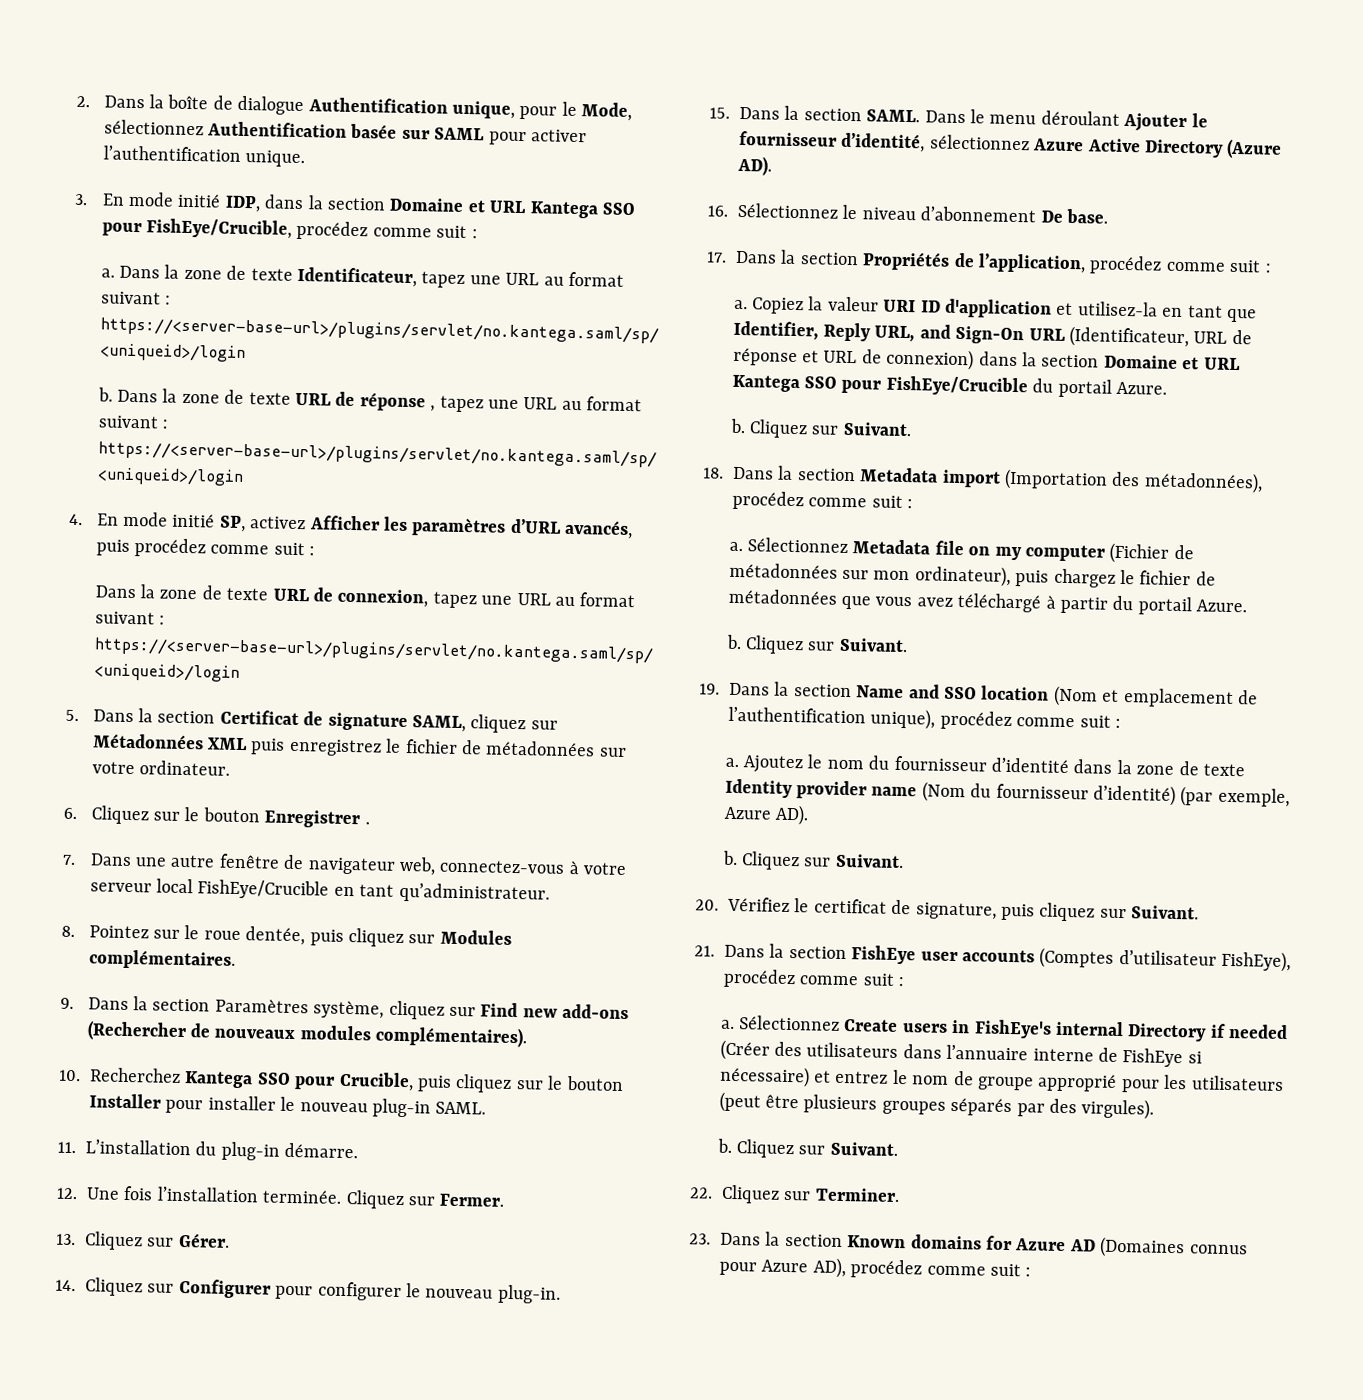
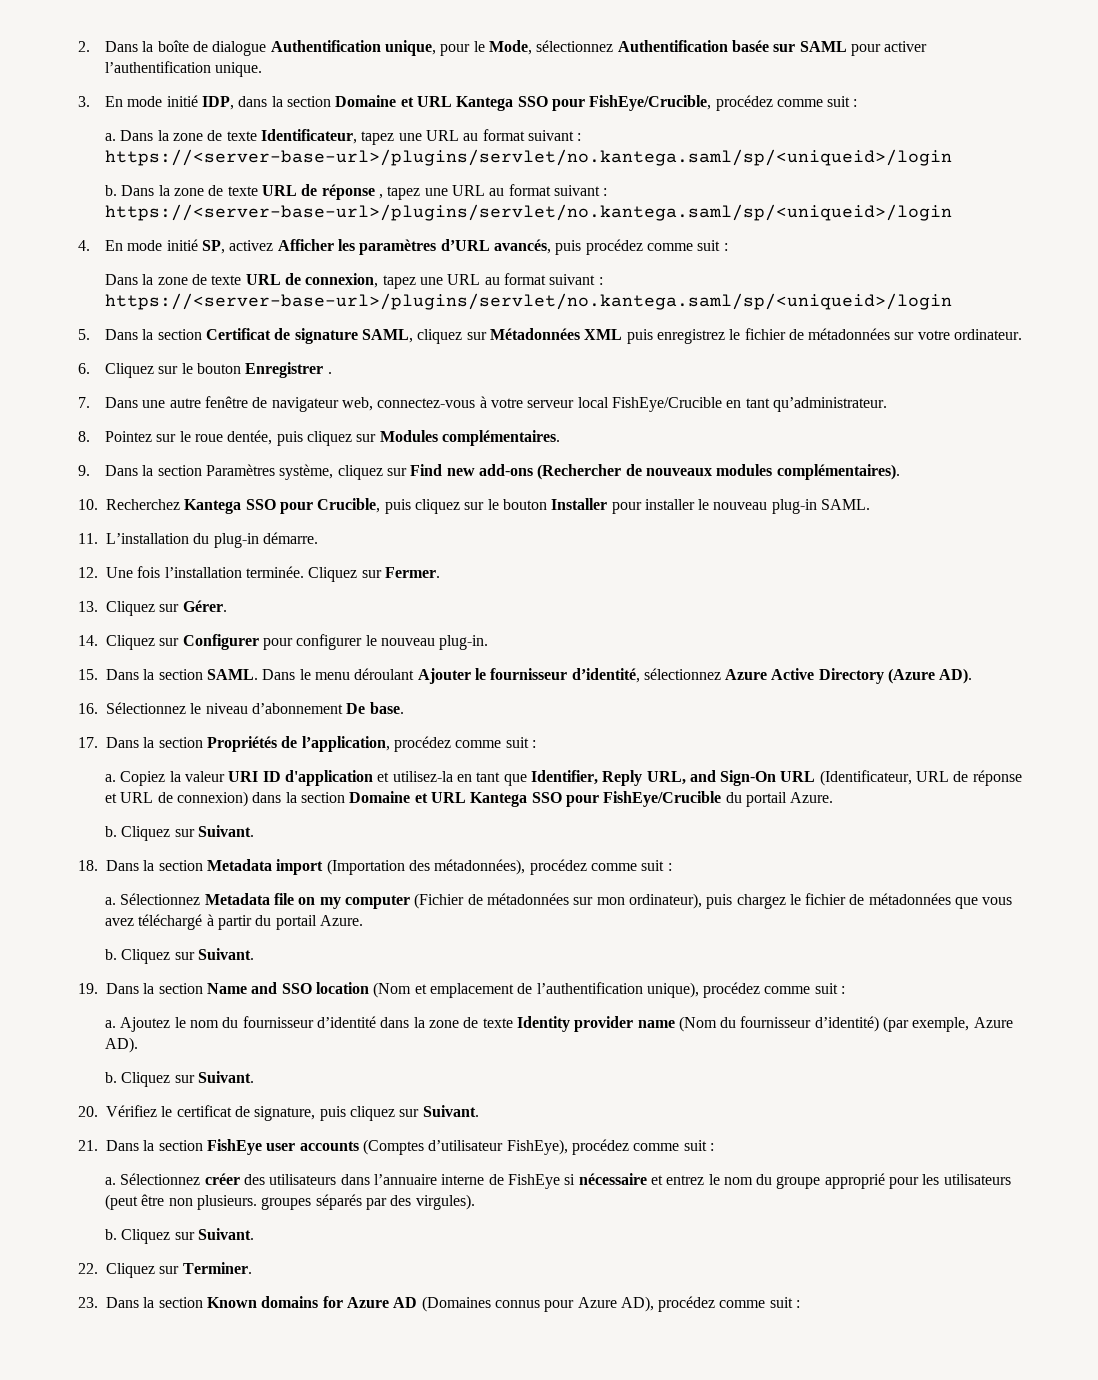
- Sélectionnez Create users in FishEye's internal Directory if needed (Créer des utilisateurs dans l’annuaire interne de FishEye si nécessaire) et entrez le nom de groupe approprié pour les utilisateurs (peut être plusieurs groupes séparés par des virgules).
+ Sélectionnez créer des utilisateurs dans l’annuaire interne de FishEye si nécessaire et entrez le nom du groupe approprié pour les utilisateurs (peut être non plusieurs. groupes séparés par des virgules).

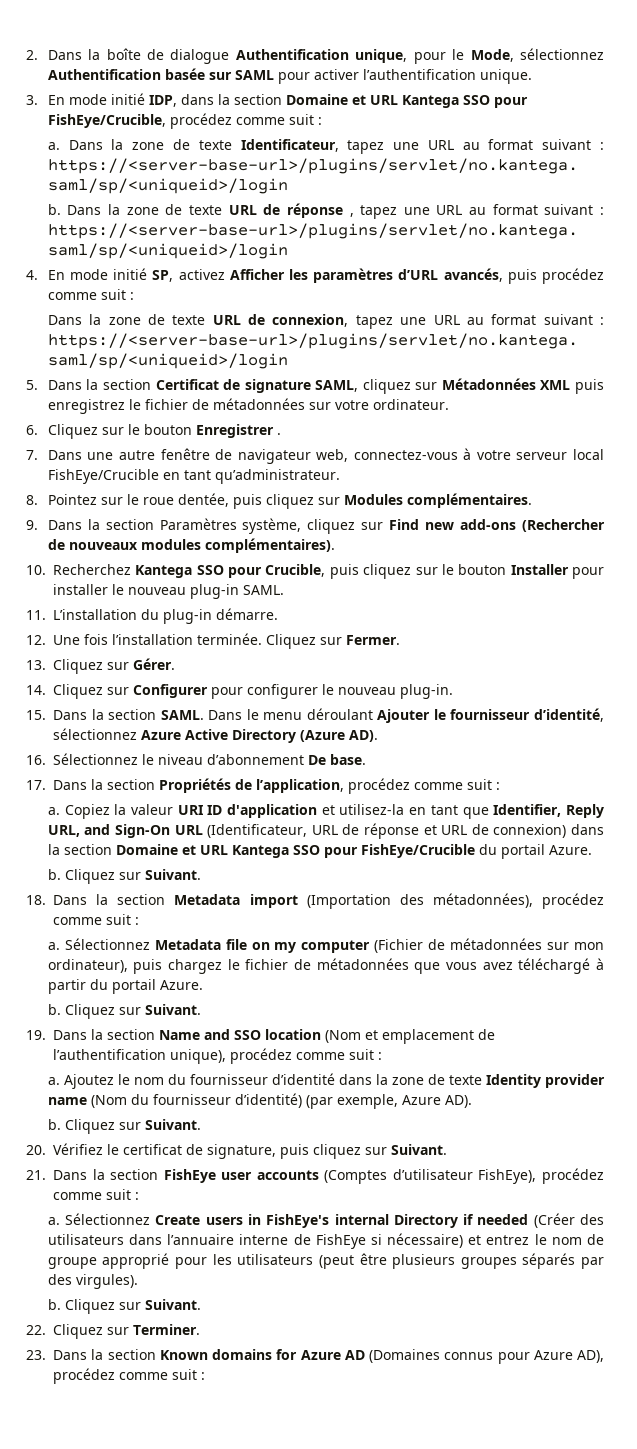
- Sélectionnez créer des utilisateurs dans l’annuaire interne de FishEye si nécessaire et entrez le nom du groupe approprié pour les utilisateurs (peut être non plusieurs. groupes séparés par des virgules).
+ Sélectionnez Create users in FishEye's internal Directory if needed (Créer des utilisateurs dans l’annuaire interne de FishEye si nécessaire) et entrez le nom de groupe approprié pour les utilisateurs (peut être plusieurs groupes séparés par des virgules).

